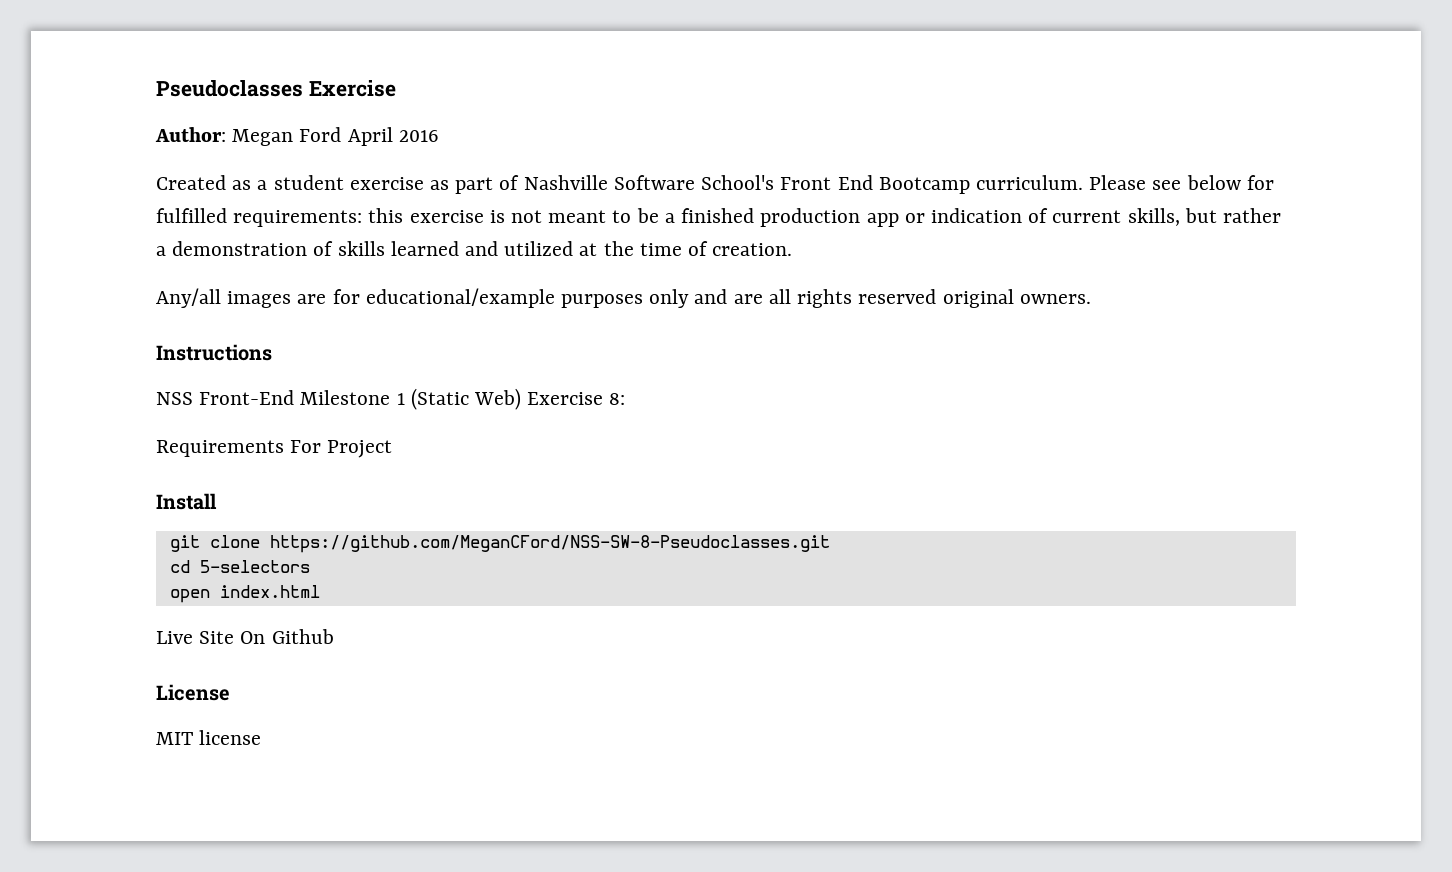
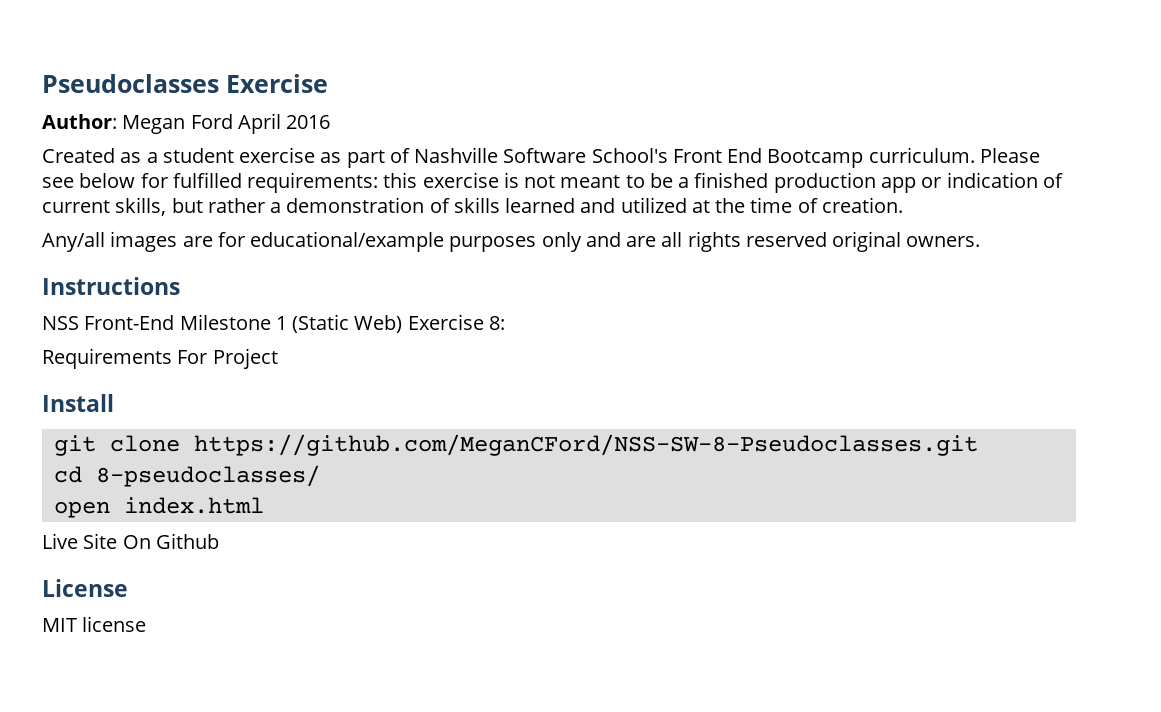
- cd 5-selectors
+ cd 8-pseudoclasses/

